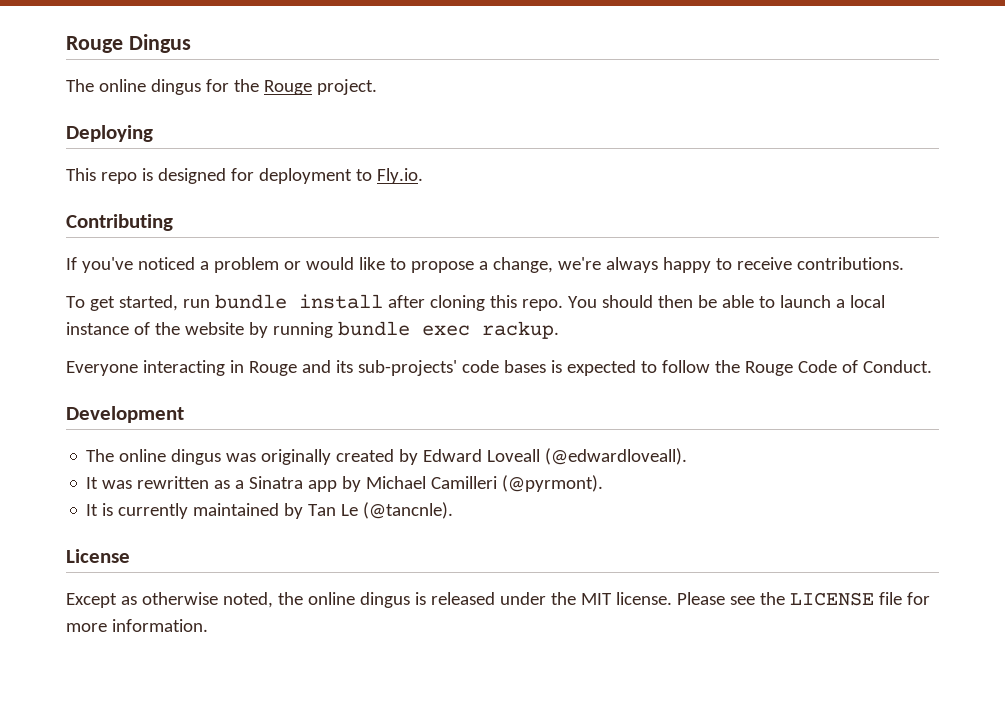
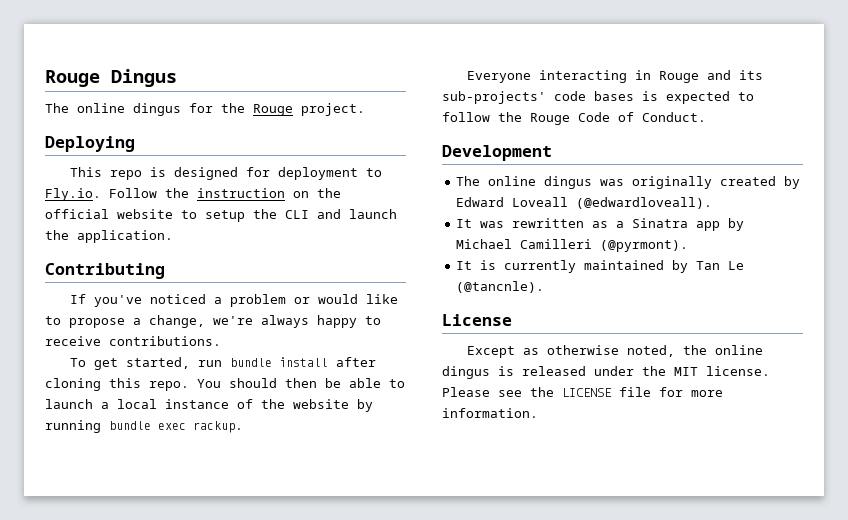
- This repo is designed for deployment to Fly.io.
+ This repo is designed for deployment to Fly.io. Follow the instruction on the official website to setup the CLI and launch the application.

